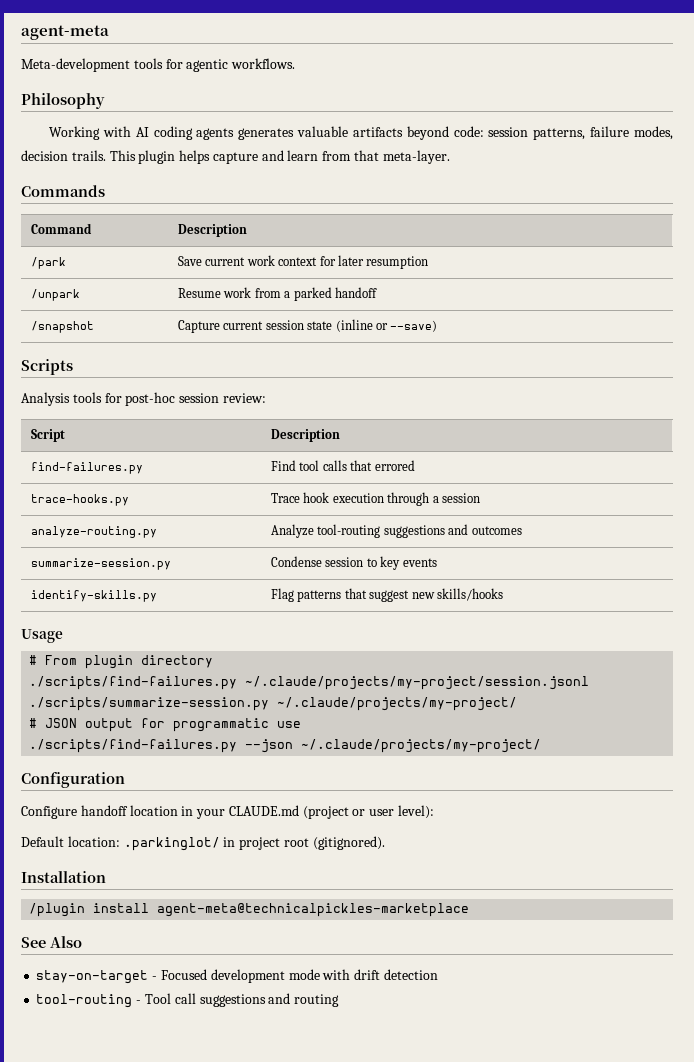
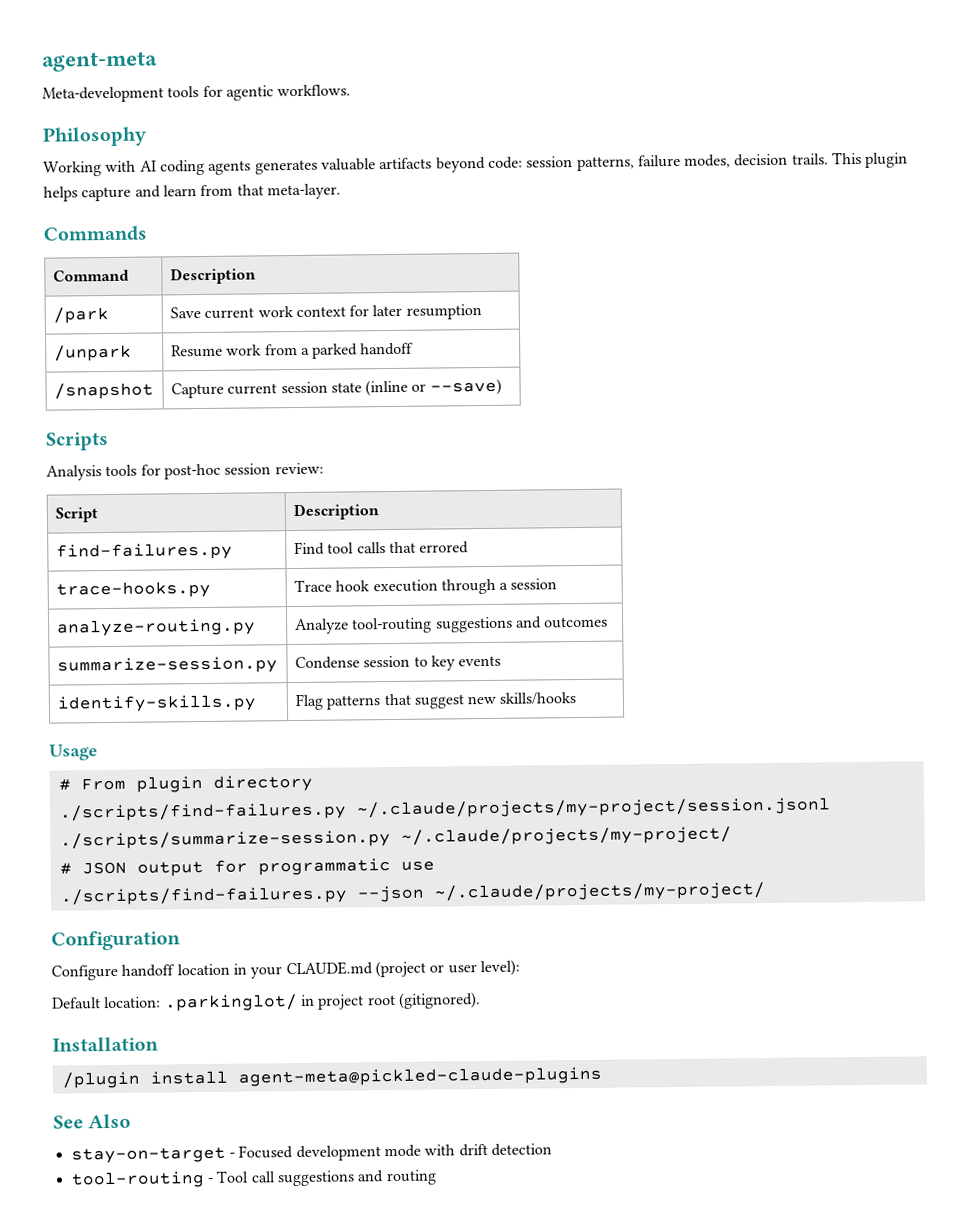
- /plugin install agent-meta@technicalpickles-marketplace
+ /plugin install agent-meta@pickled-claude-plugins

